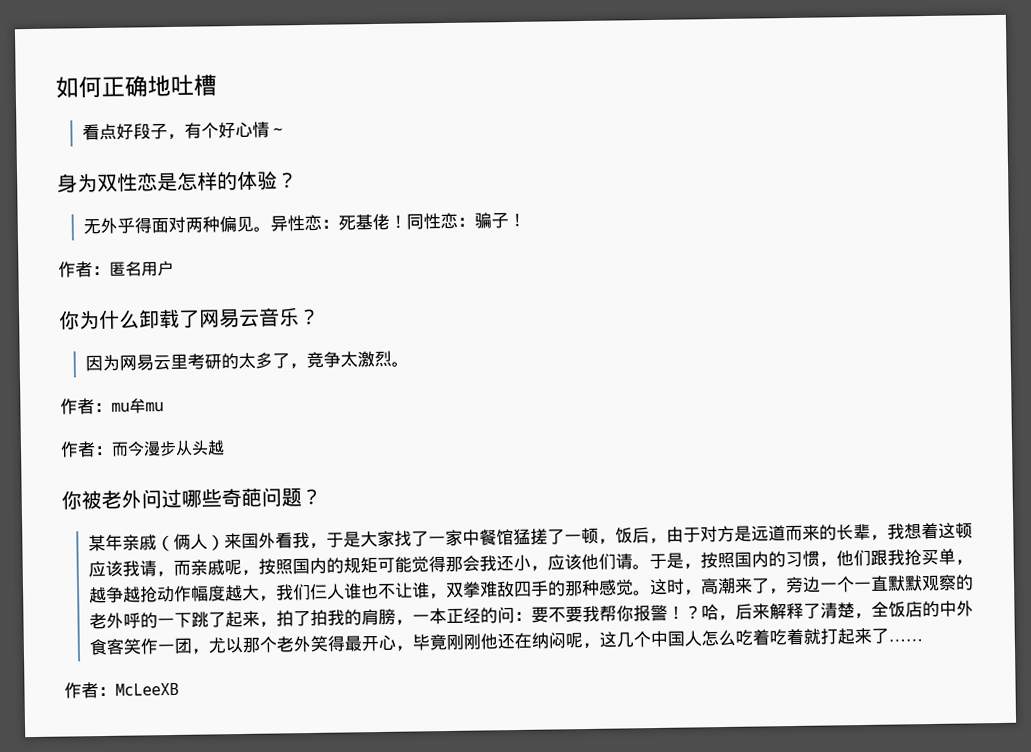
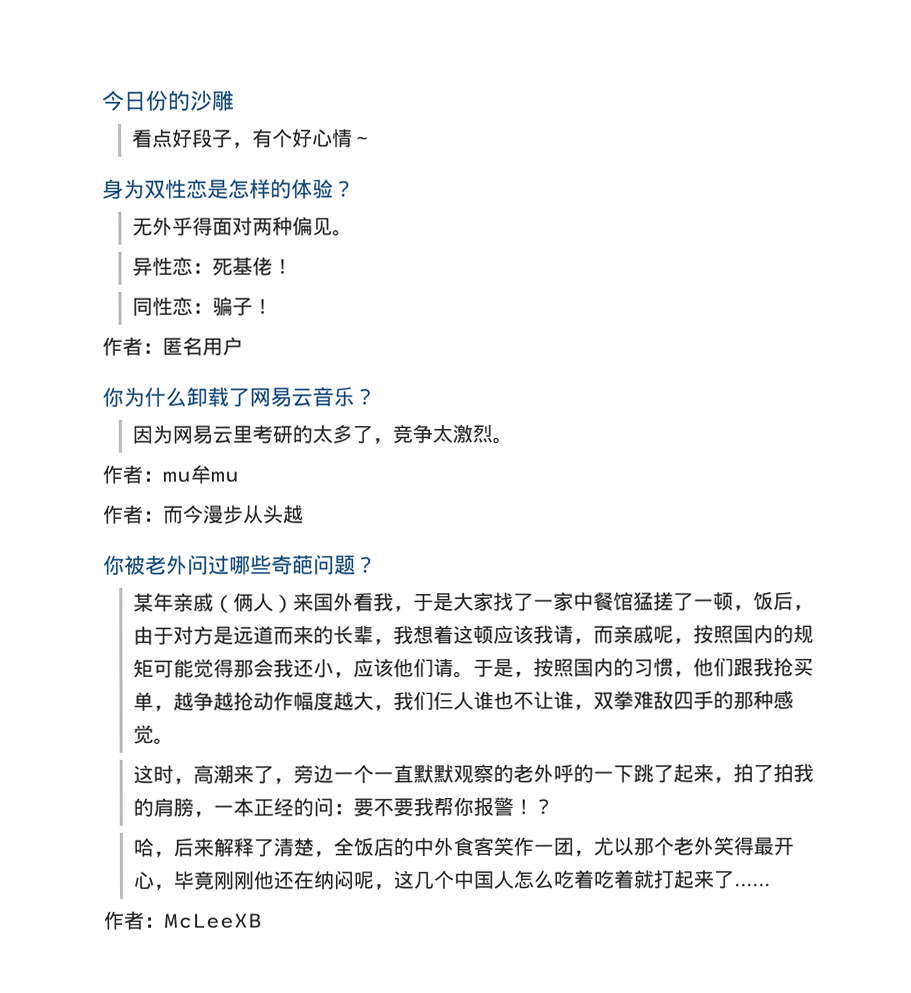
- 如何正确地吐槽
+ 今日份的沙雕
- 无外乎得面对两种偏见。异性恋：死基佬！同性恋：骗子！
+ 无外乎得面对两种偏见。
+ 异性恋：死基佬！
+ 同性恋：骗子！
- 于是，按照国内的习惯，他们跟我抢买单，越争越抢动作幅度越大，我们仨人谁也不让谁，双拳难敌四手的那种感觉。这时，高潮来了，旁边一个一直默默观察的老外呼的一下跳了起来，拍了拍我的肩膀，一本正经的问：要不要我帮你报警！？哈，后来解释了清楚，全饭店的中外食客笑作一团，尤以那个老外笑得最开心，毕竟刚刚他还在纳闷呢，这几个中国人怎么吃着吃着就打起来了……
+ 于是，按照国内的习惯，他们跟我抢买单，越争越抢动作幅度越大，我们仨人谁也不让谁，双拳难敌四手的那种感觉。
+ 这时，高潮来了，旁边一个一直默默观察的老外呼的一下跳了起来，拍了拍我的肩膀，一本正经的问：要不要我帮你报警！？
+ 哈，后来解释了清楚，全饭店的中外食客笑作一团，尤以那个老外笑得最开心，毕竟刚刚他还在纳闷呢，这几个中国人怎么吃着吃着就打起来了……

